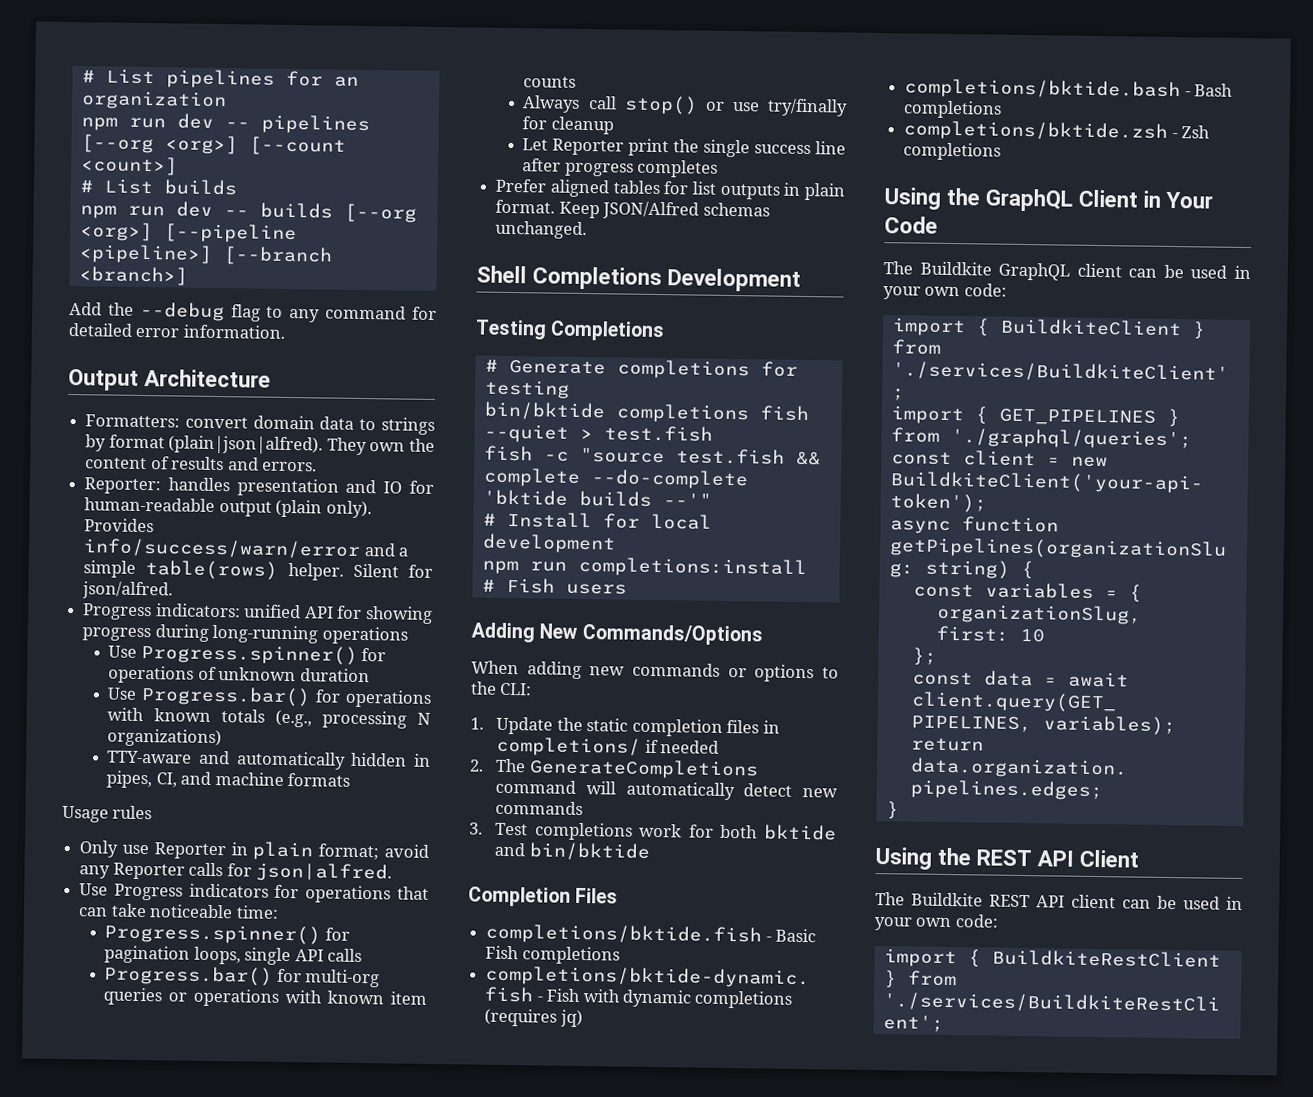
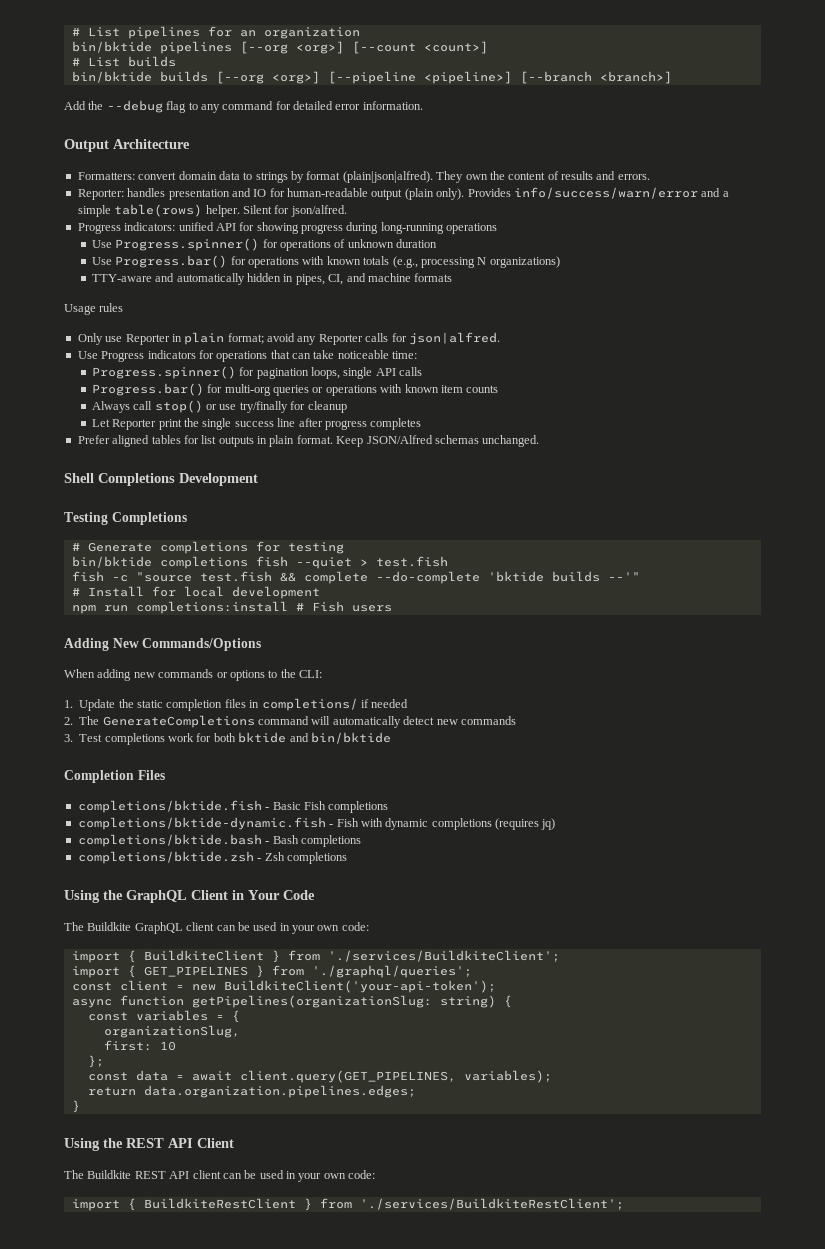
- npm run dev -- pipelines [--org <org>] [--count <count>]
+ bin/bktide pipelines [--org <org>] [--count <count>]
- npm run dev -- builds [--org <org>] [--pipeline <pipeline>] [--branch <branch>]
+ bin/bktide builds [--org <org>] [--pipeline <pipeline>] [--branch <branch>]

